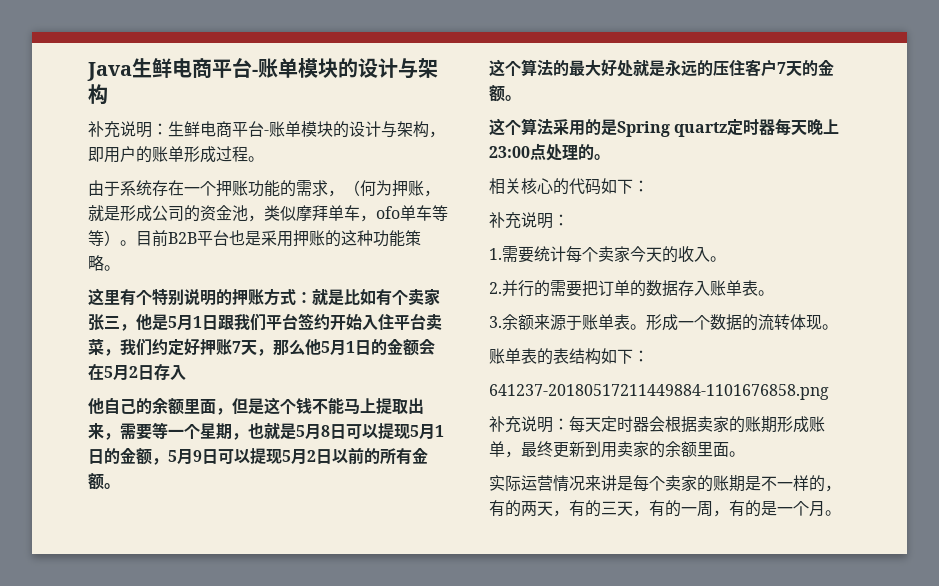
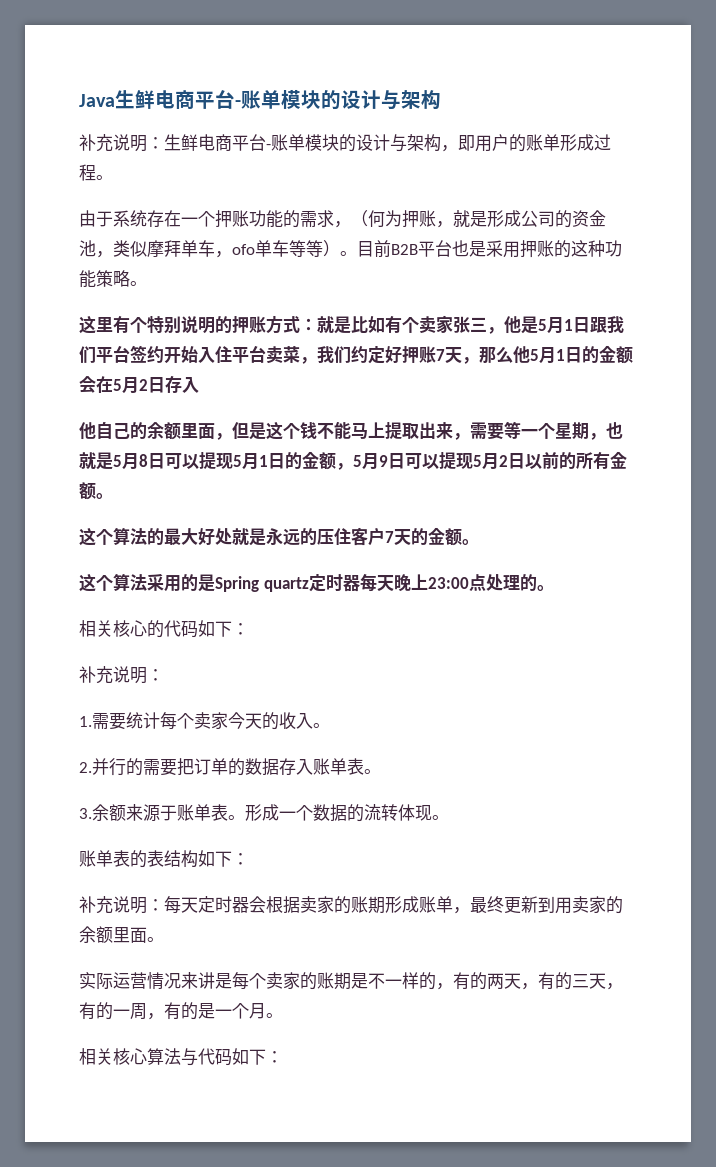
- 641237-20180517211449884-1101676858.png
+ 相关核心算法与代码如下：

